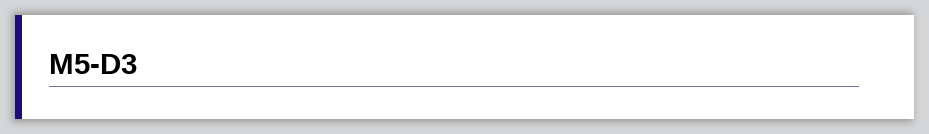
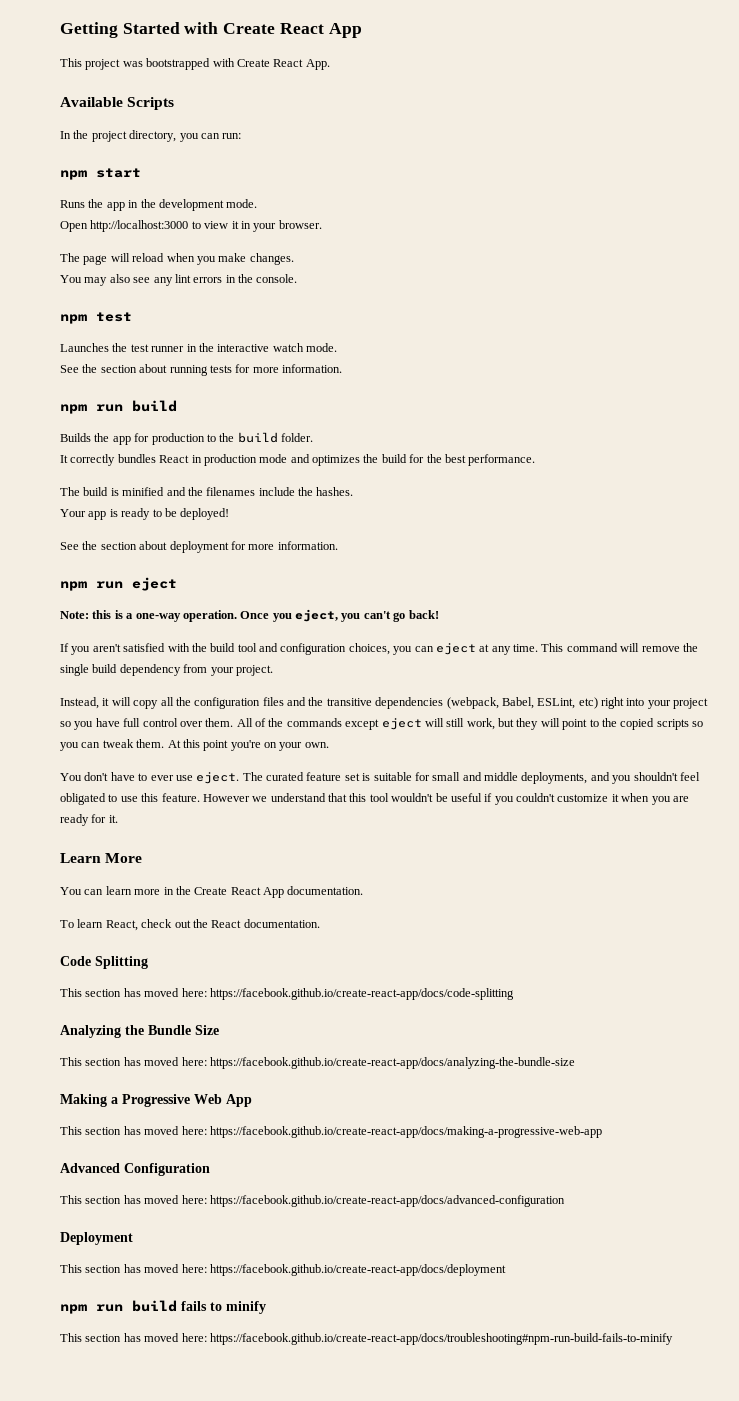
- M5-D3
+ Getting Started with Create React App
+ This project was bootstrapped with Create React App.
+ Available Scripts
+ In the project directory, you can run:
+ npm start
+ Runs the app in the development mode.
+ Open http://localhost:3000 to view it in your browser.
+ The page will reload when you make changes.
+ You may also see any lint errors in the console.
+ npm test
+ Launches the test runner in the interactive watch mode.
+ See the section about running tests for more information.
+ npm run build
+ Builds the app for production to the build folder.
+ It correctly bundles React in production mode and optimizes the build for the best performance.
+ The build is minified and the filenames include the hashes.
+ Your app is ready to be deployed!
+ See the section about deployment for more information.
+ npm run eject
+ Note: this is a one-way operation. Once you eject, you can't go back!
+ If you aren't satisfied with the build tool and configuration choices, you can eject at any time. This command will remove the single build dependency from your project.
+ Instead, it will copy all the configuration files and the transitive dependencies (webpack, Babel, ESLint, etc) right into your project so you have full control over them. All of the commands except eject will still work, but they will point to the copied scripts so you can tweak them. At this point you're on your own.
+ You don't have to ever use eject. The curated feature set is suitable for small and middle deployments, and you shouldn't feel obligated to use this feature. However we understand that this tool wouldn't be useful if you couldn't customize it when you are ready for it.
+ Learn More
+ You can learn more in the Create React App documentation.
+ To learn React, check out the React documentation.
+ Code Splitting
+ This section has moved here: https://facebook.github.io/create-react-app/docs/code-splitting
+ Analyzing the Bundle Size
+ This section has moved here: https://facebook.github.io/create-react-app/docs/analyzing-the-bundle-size
+ Making a Progressive Web App
+ This section has moved here: https://facebook.github.io/create-react-app/docs/making-a-progressive-web-app
+ Advanced Configuration
+ This section has moved here: https://facebook.github.io/create-react-app/docs/advanced-configuration
+ Deployment
+ This section has moved here: https://facebook.github.io/create-react-app/docs/deployment
+ npm run build fails to minify
+ This section has moved here: https://facebook.github.io/create-react-app/docs/troubleshooting#npm-run-build-fails-to-minify

